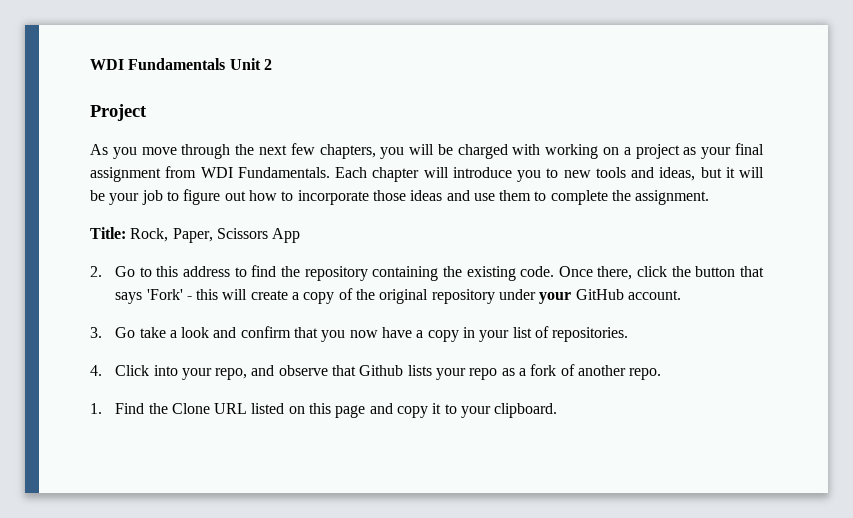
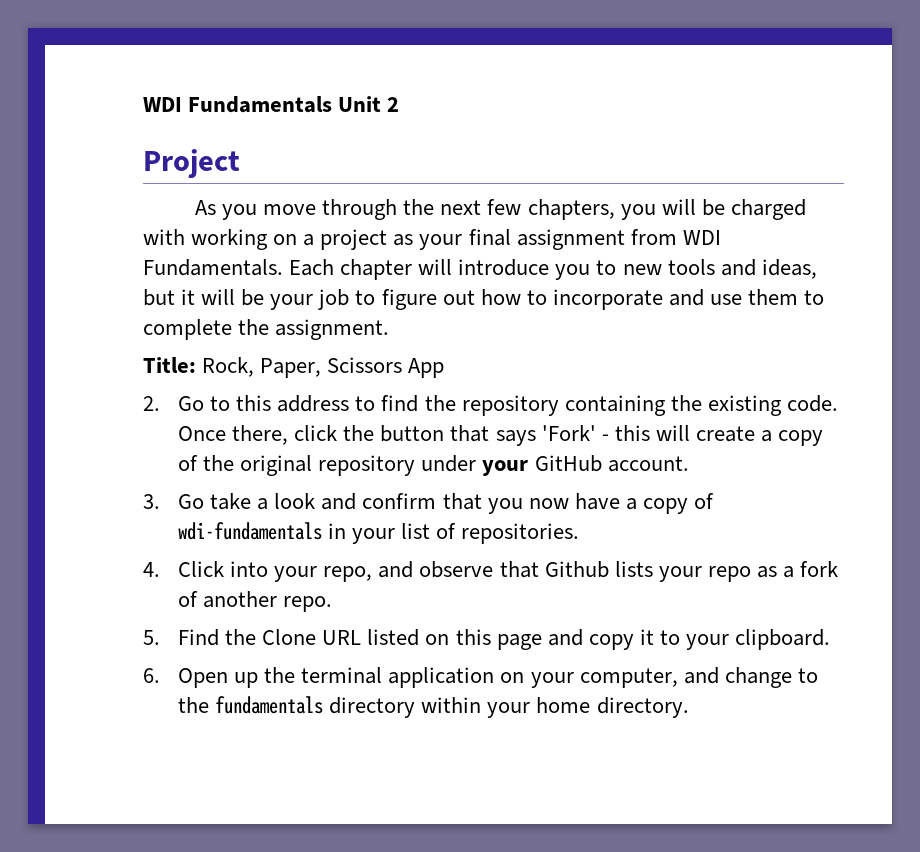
- Each chapter will introduce you to new tools and ideas, but it will be your job to figure out how to incorporate those ideas and use them to complete the assignment.
+ Each chapter will introduce you to new tools and ideas, but it will be your job to figure out how to incorporate and use them to complete the assignment.
- 3. Go take a look and confirm that you now have a copy in your list of repositories.
+ 3. Go take a look and confirm that you now have a copy of wdi-fundamentals in your list of repositories.
- 1. Find the Clone URL listed on this page and copy it to your clipboard.
+ 5. Find the Clone URL listed on this page and copy it to your clipboard.
+ 6. Open up the terminal application on your computer, and change to the fundamentals directory within your home directory.

